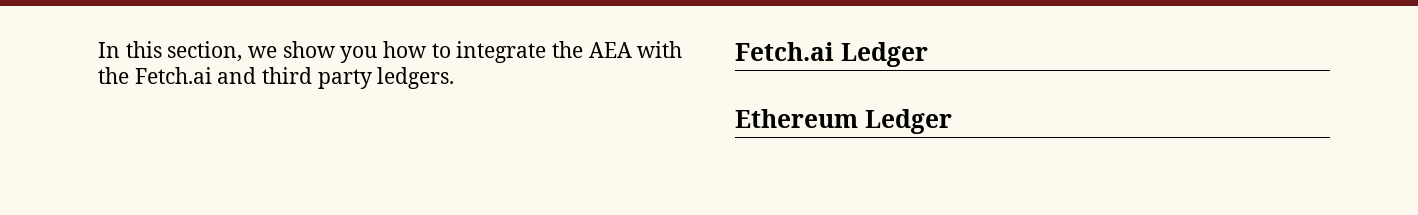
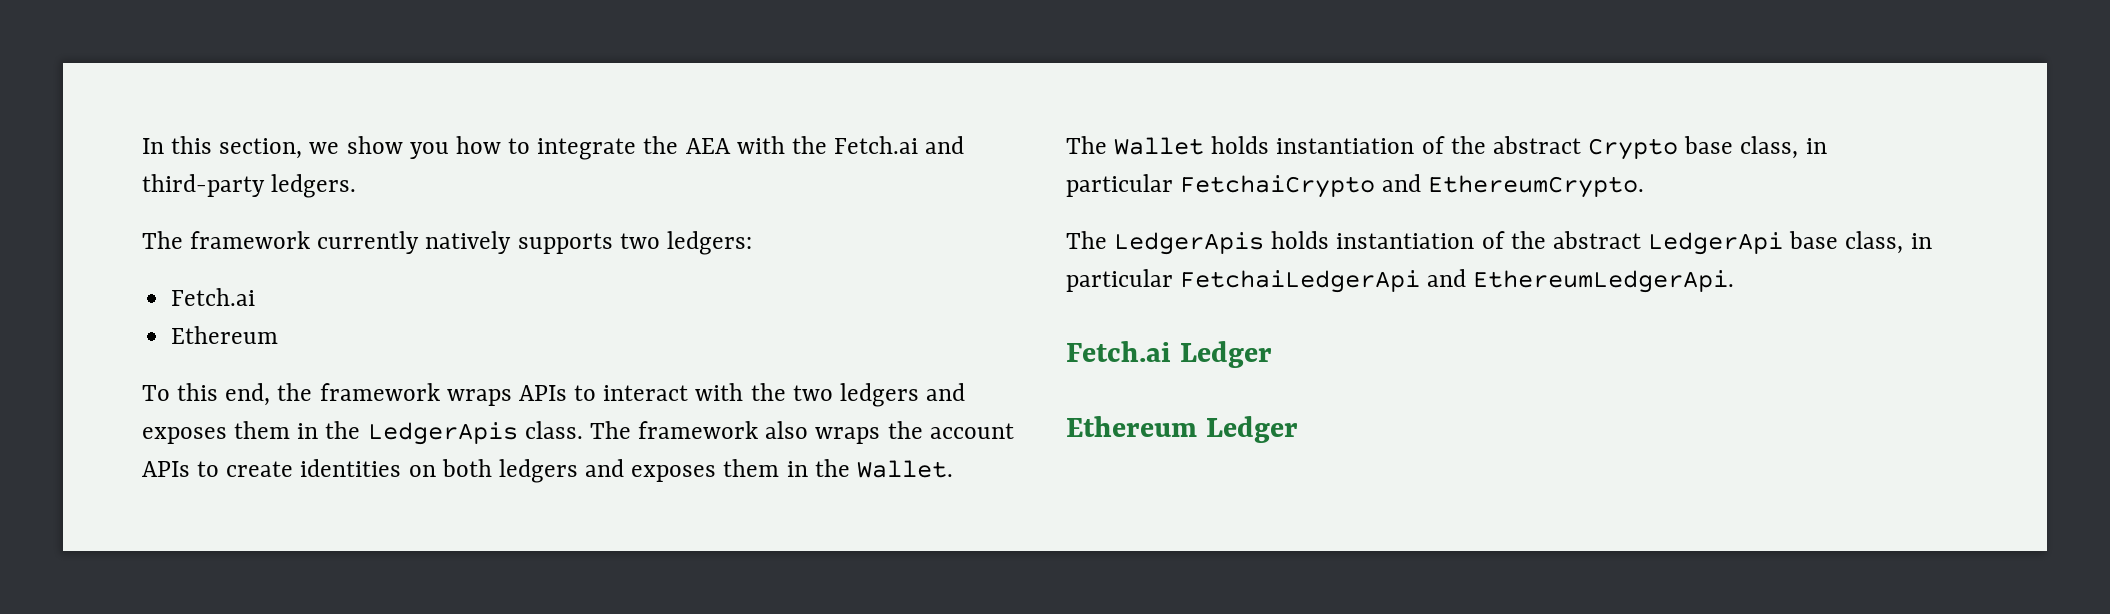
- In this section, we show you how to integrate the AEA with the Fetch.ai and third party ledgers.
+ In this section, we show you how to integrate the AEA with the Fetch.ai and third-party ledgers.
+ The framework currently natively supports two ledgers:
+ Fetch.ai
+ Ethereum
+ To this end, the framework wraps APIs to interact with the two ledgers and exposes them in the LedgerApis class. The framework also wraps the account APIs to create identities on both ledgers and exposes them in the Wallet.
+ The Wallet holds instantiation of the abstract Crypto base class, in particular FetchaiCrypto and EthereumCrypto.
+ The LedgerApis holds instantiation of the abstract LedgerApi base class, in particular FetchaiLedgerApi and EthereumLedgerApi.

